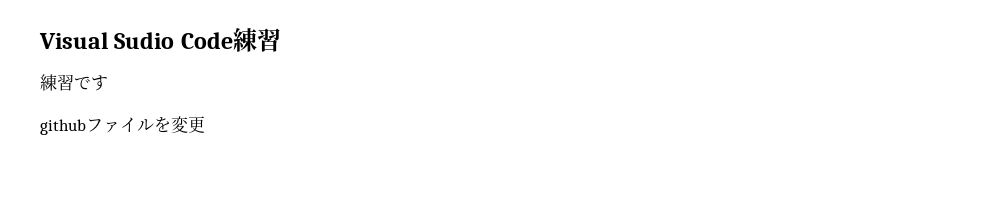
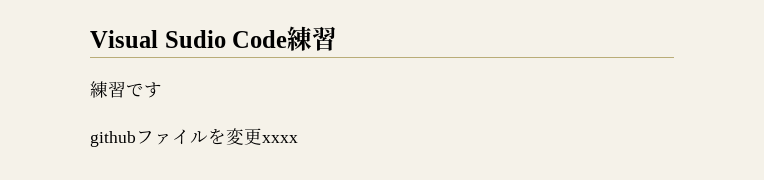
- githubファイルを変更
+ githubファイルを変更xxxx

